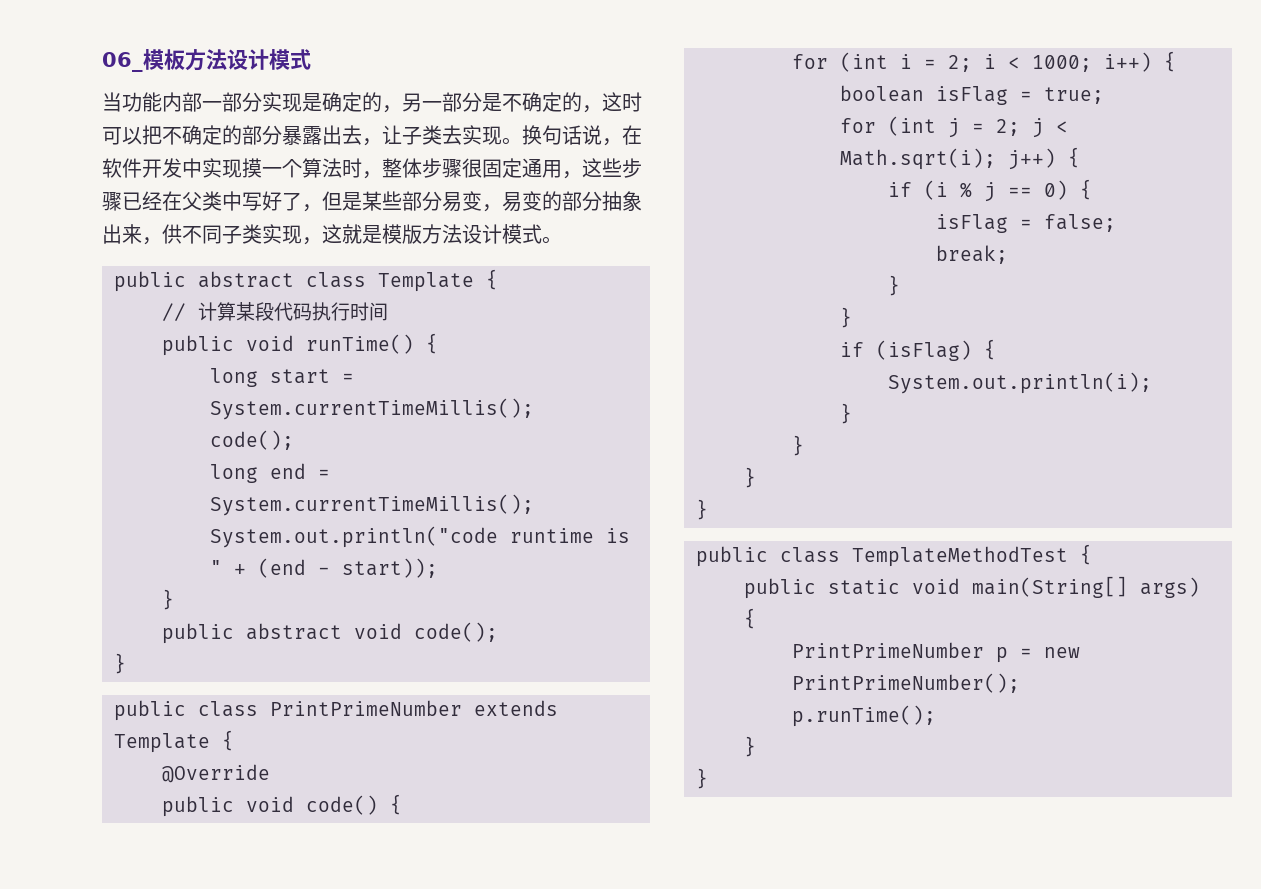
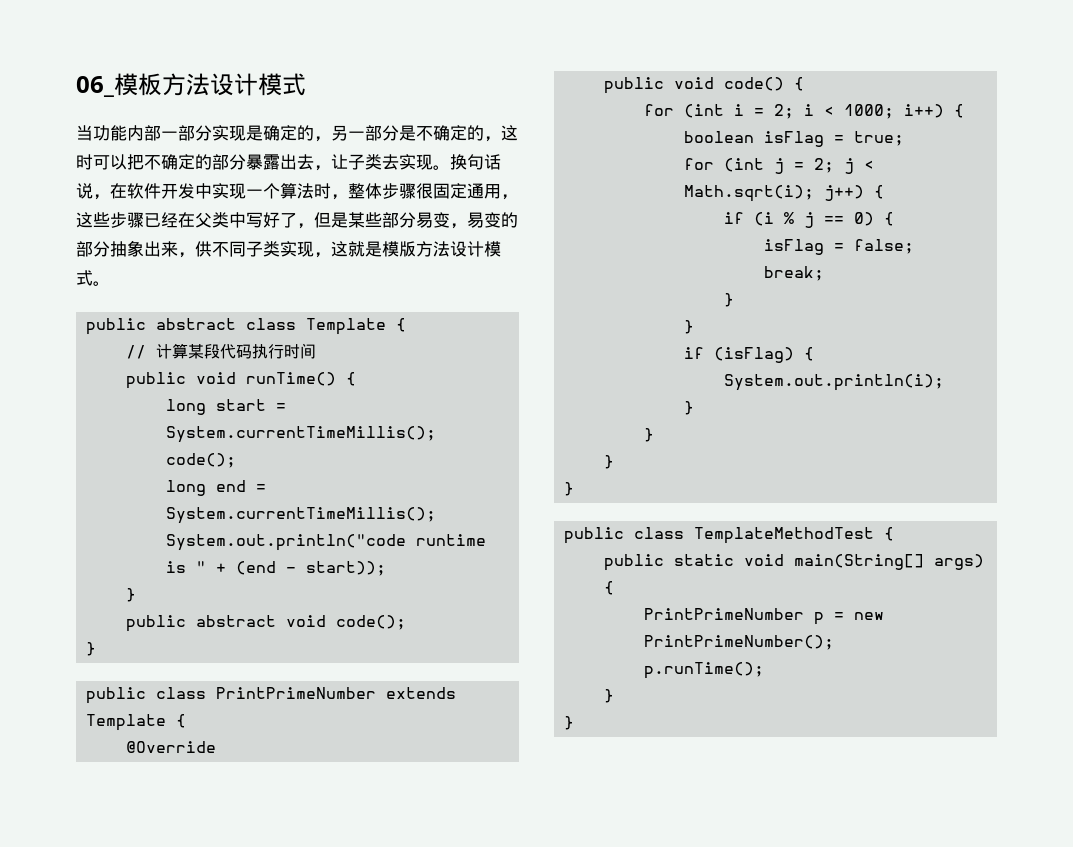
- 换句话说，在软件开发中实现摸一个算法时，整体步骤很固定通用，这些步骤已经在父类中写好了，但是某些部分易变，易变的部分抽象出来，供不同子类实现，这就是模版方法设计模式。
+ 换句话说，在软件开发中实现一个算法时，整体步骤很固定通用，这些步骤已经在父类中写好了，但是某些部分易变，易变的部分抽象出来，供不同子类实现，这就是模版方法设计模式。

